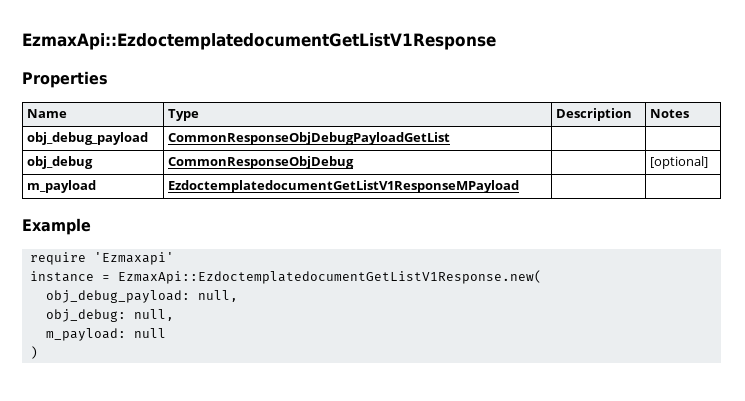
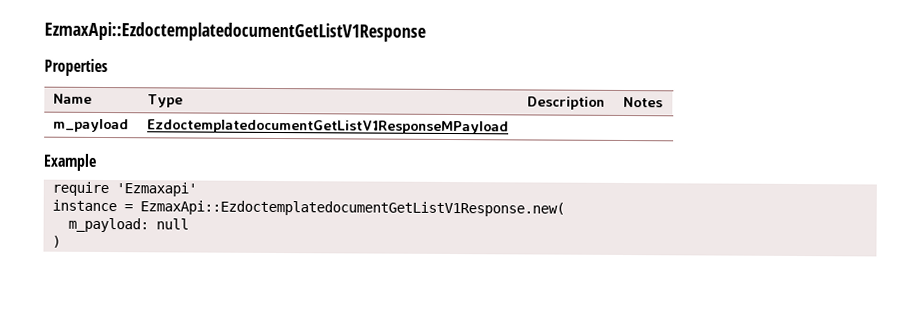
- obj_debug_payload | CommonResponseObjDebugPayloadGetList | |
- obj_debug | CommonResponseObjDebug | | [optional]
- obj_debug_payload: null,
- obj_debug: null,

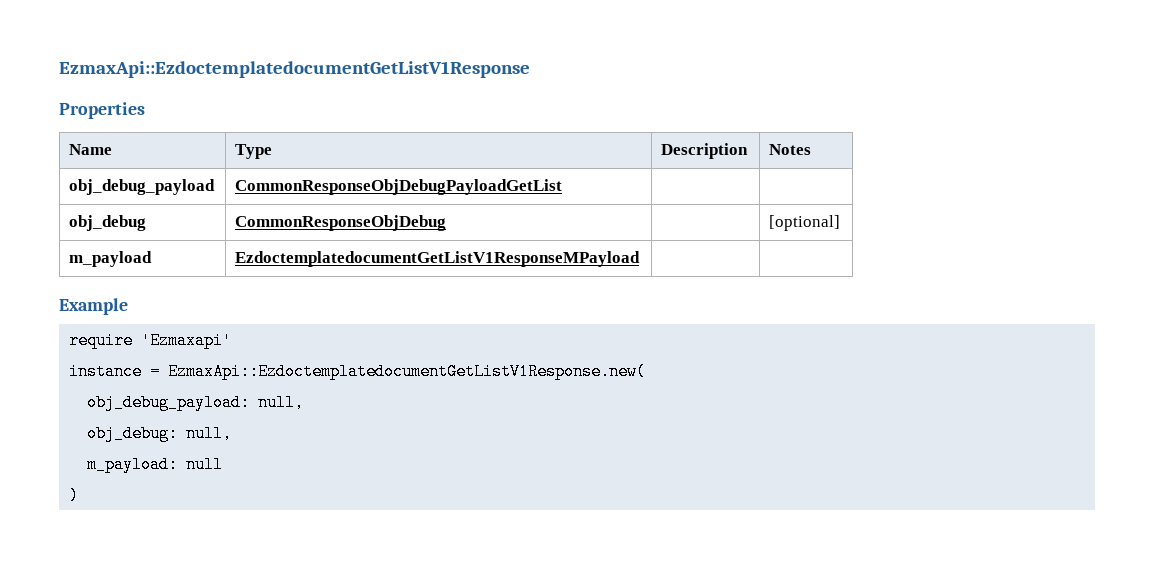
+ obj_debug_payload | CommonResponseObjDebugPayloadGetList | |
+ obj_debug | CommonResponseObjDebug | | [optional]
+ obj_debug_payload: null,
+ obj_debug: null,

